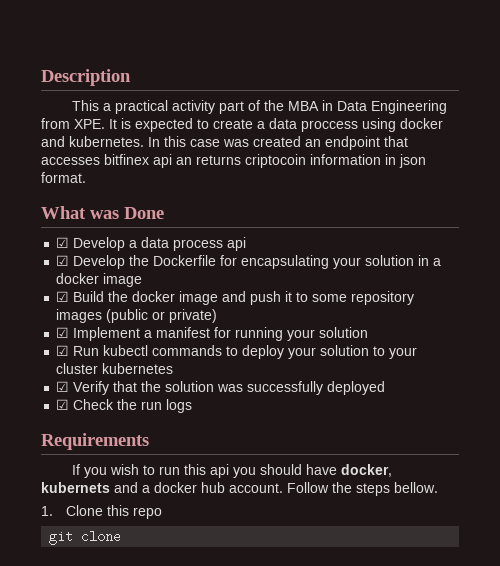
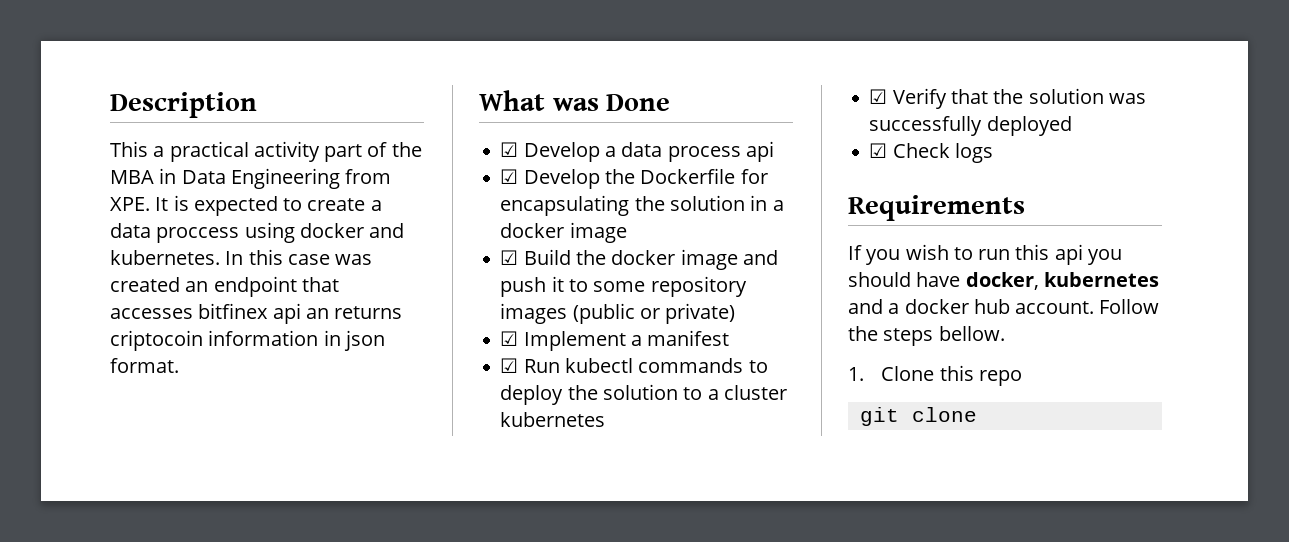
- ☑ Develop the Dockerfile for encapsulating your solution in a docker image
+ ☑ Develop the Dockerfile for encapsulating the solution in a docker image
- ☑ Implement a manifest for running your solution
+ ☑ Implement a manifest
- ☑ Run kubectl commands to deploy your solution to your cluster kubernetes
+ ☑ Run kubectl commands to deploy the solution to a cluster kubernetes
- ☑ Check the run logs
+ ☑ Check logs
- If you wish to run this api you should have docker, kubernets and a docker hub account.
+ If you wish to run this api you should have docker, kubernetes and a docker hub account.

